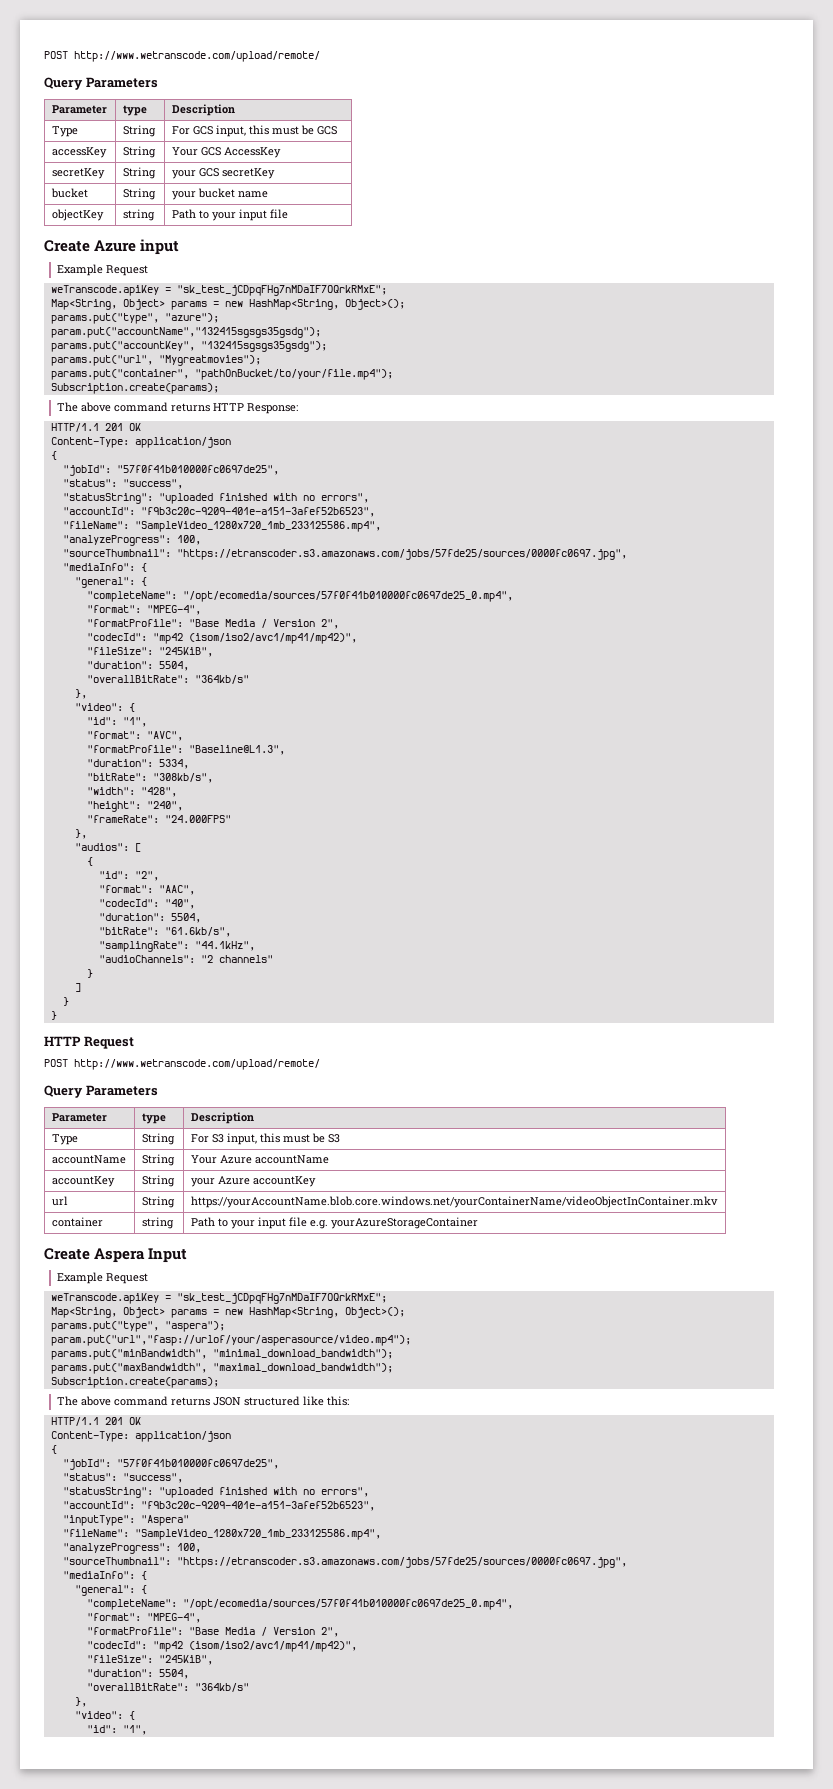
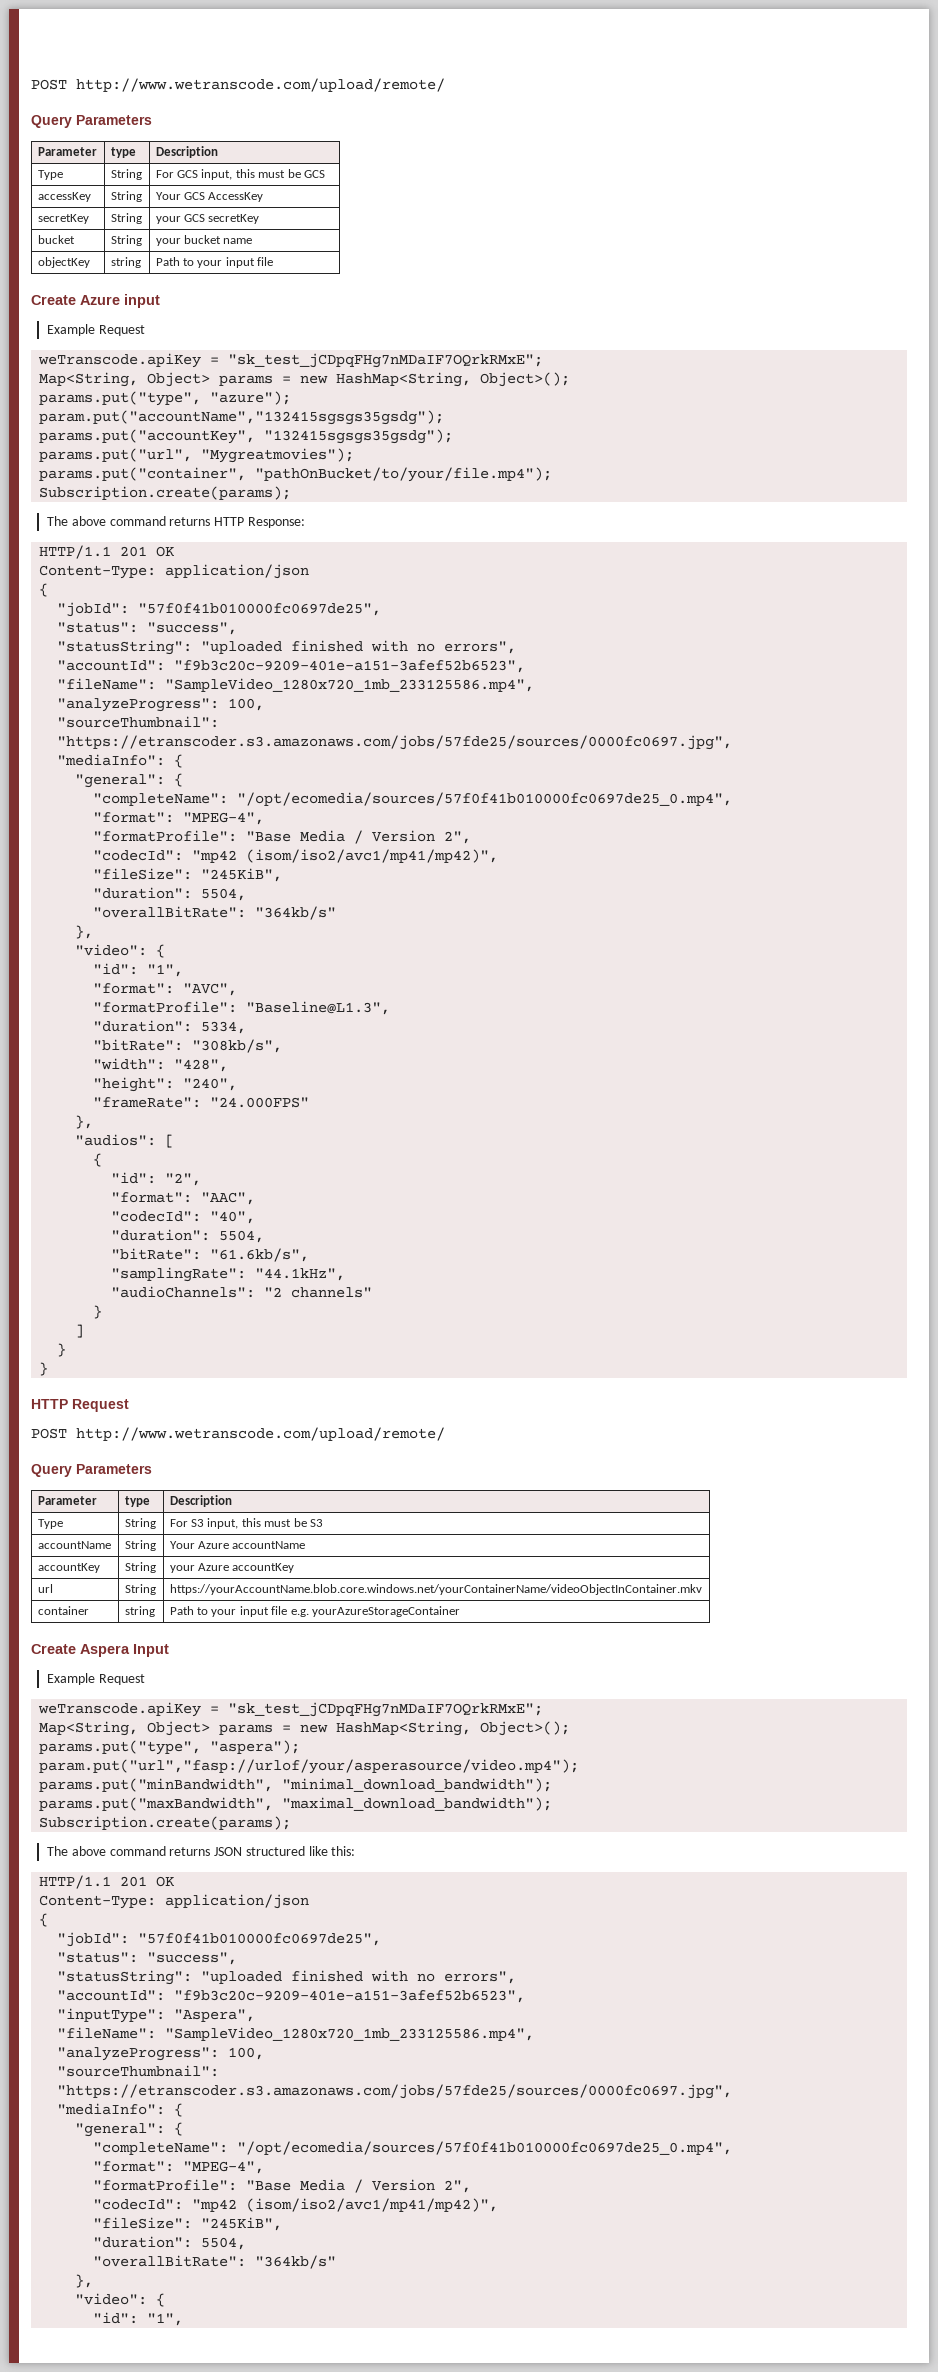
- "inputType": "Aspera"
+ "inputType": "Aspera",

